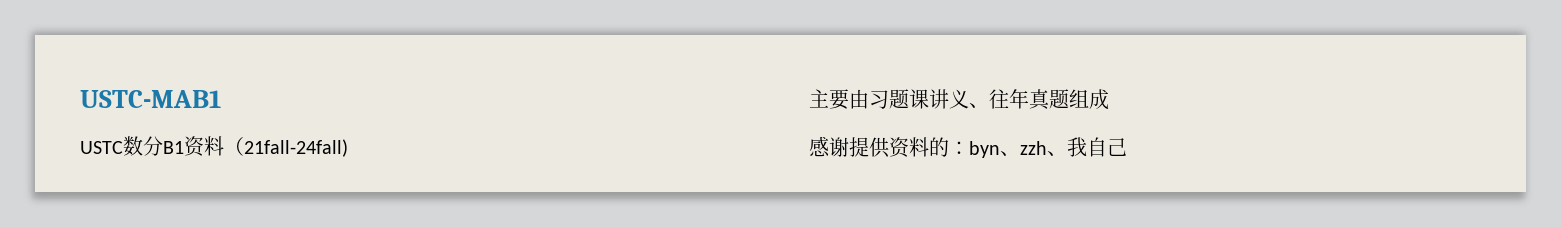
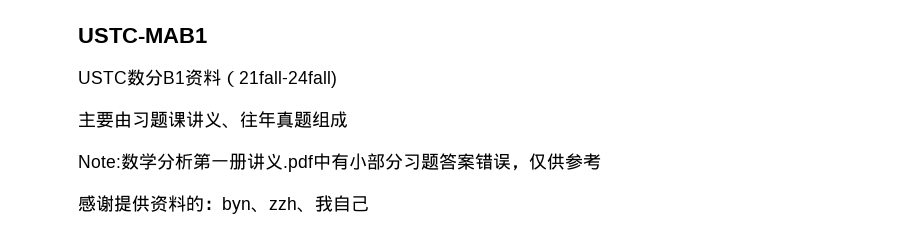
+ Note:数学分析第一册讲义.pdf中有小部分习题答案错误，仅供参考

